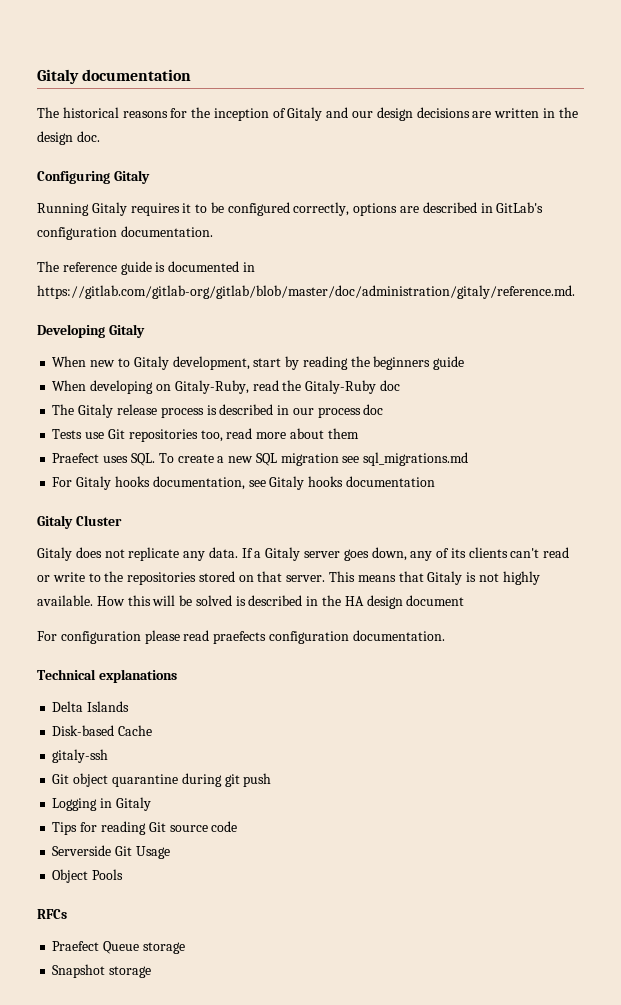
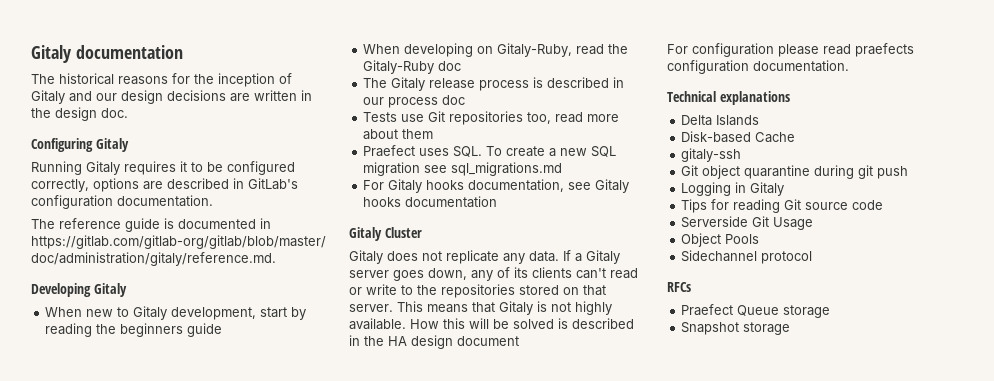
+ Sidechannel protocol

